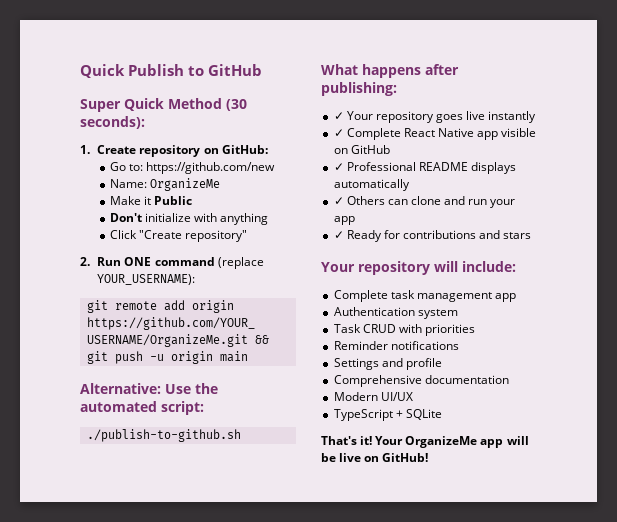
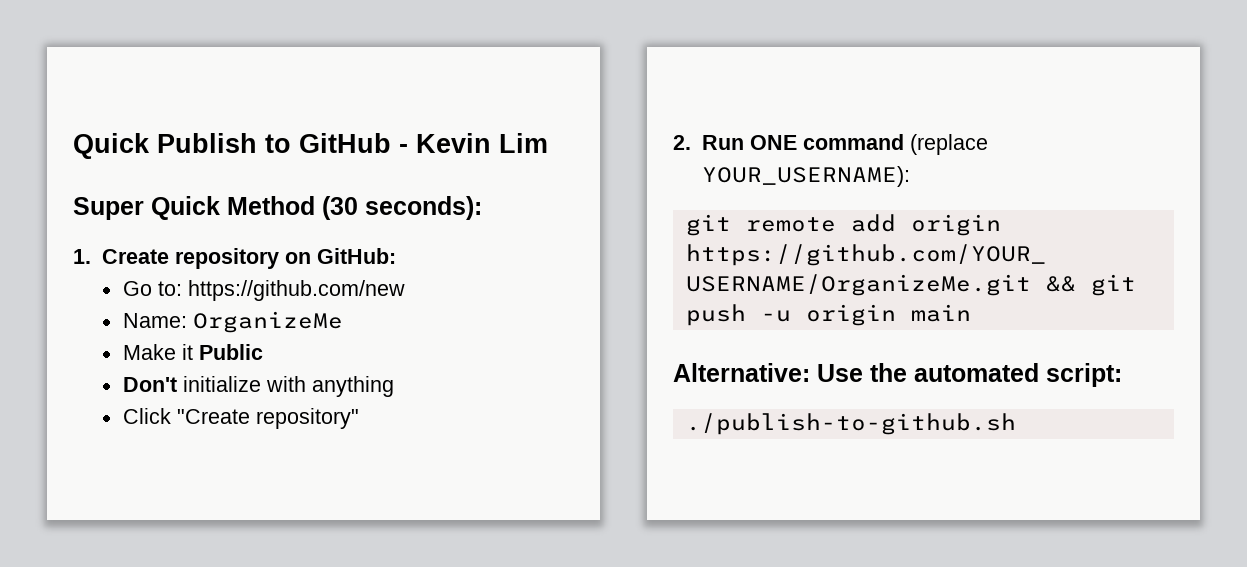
- Quick Publish to GitHub
+ Quick Publish to GitHub - Kevin Lim
- What happens after publishing:
- ✓ Your repository goes live instantly
- ✓ Complete React Native app visible on GitHub
- ✓ Professional README displays automatically
- ✓ Others can clone and run your app
- ✓ Ready for contributions and stars
- Your repository will include:
- Complete task management app
- Authentication system
- Task CRUD with priorities
- Reminder notifications
- Settings and profile
- Comprehensive documentation
- Modern UI/UX
- TypeScript + SQLite
- That's it! Your OrganizeMe app will be live on GitHub!

